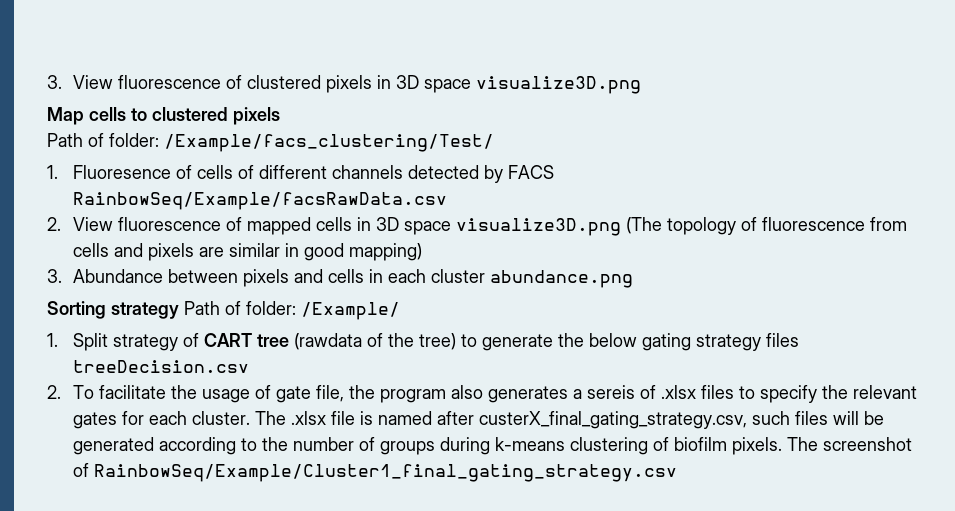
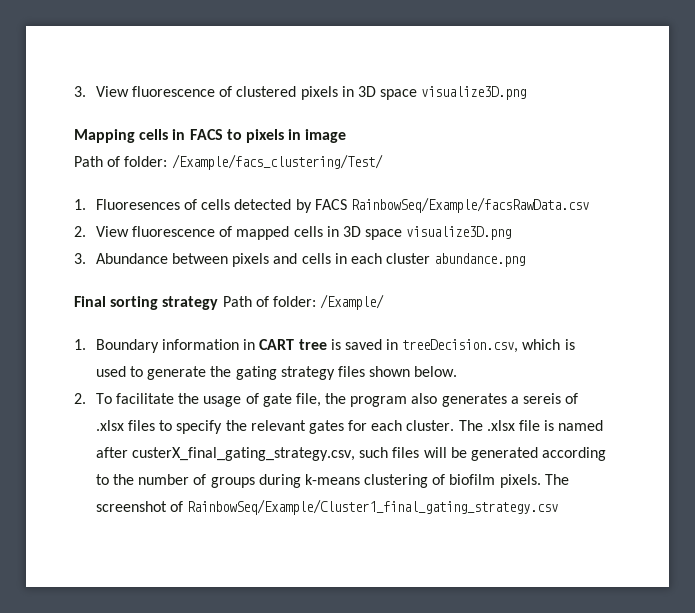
- Map cells to clustered pixels
+ Mapping cells in FACS to pixels in image
- 1. Fluoresence of cells of different channels detected by FACS RainbowSeq/Example/facsRawData.csv
+ 1. Fluoresences of cells detected by FACS RainbowSeq/Example/facsRawData.csv
- 2. View fluorescence of mapped cells in 3D space visualize3D.png (The topology of fluorescence from cells and pixels are similar in good mapping)
+ 2. View fluorescence of mapped cells in 3D space visualize3D.png
- Sorting strategy Path of folder: /Example/
+ Final sorting strategy Path of folder: /Example/
- 1. Split strategy of CART tree (rawdata of the tree) to generate the below gating strategy files treeDecision.csv
+ 1. Boundary information in CART tree is saved in treeDecision.csv, which is used to generate the gating strategy files shown below.

